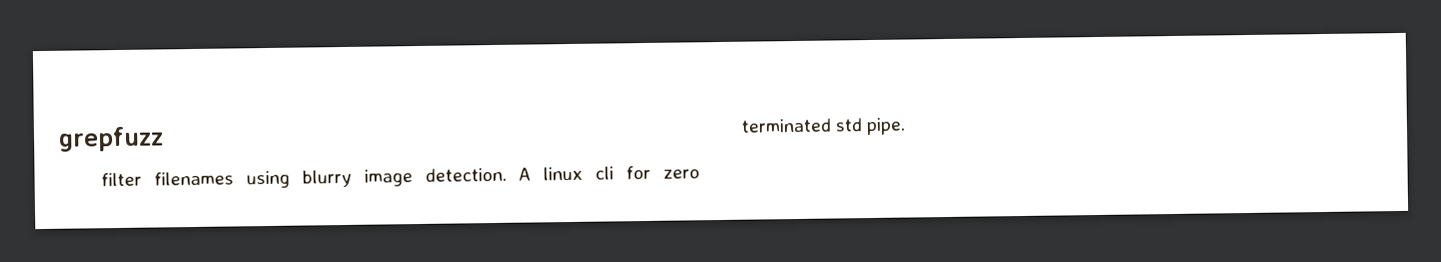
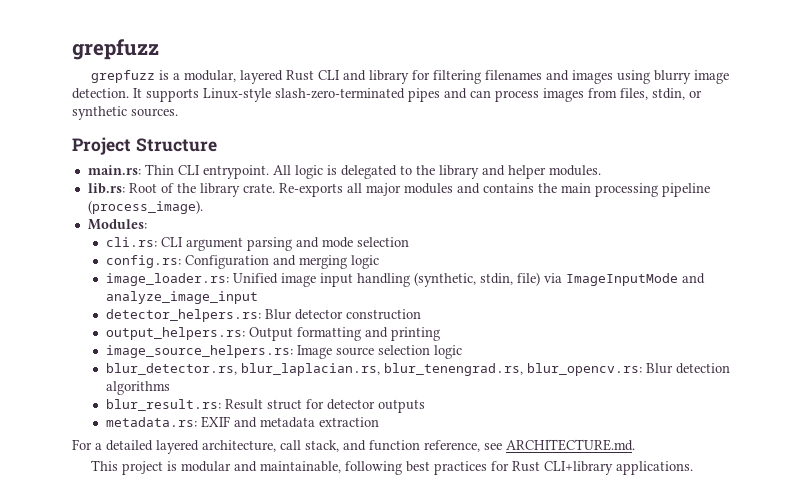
- filter filenames using blurry image detection. A linux cli for zero terminated std pipe.
+ grepfuzz is a modular, layered Rust CLI and library for filtering filenames and images using blurry image detection. It supports Linux-style slash-zero-terminated pipes and can process images from files, stdin, or synthetic sources.
+ Project Structure
+ main.rs: Thin CLI entrypoint. All logic is delegated to the library and helper modules.
+ lib.rs: Root of the library crate. Re-exports all major modules and contains the main processing pipeline (process_image).
+ Modules:
+ cli.rs: CLI argument parsing and mode selection
+ config.rs: Configuration and merging logic
+ image_loader.rs: Unified image input handling (synthetic, stdin, file) via ImageInputMode and analyze_image_input
+ detector_helpers.rs: Blur detector construction
+ output_helpers.rs: Output formatting and printing
+ image_source_helpers.rs: Image source selection logic
+ blur_detector.rs, blur_laplacian.rs, blur_tenengrad.rs, blur_opencv.rs: Blur detection algorithms
+ blur_result.rs: Result struct for detector outputs
+ metadata.rs: EXIF and metadata extraction
+ For a detailed layered architecture, call stack, and function reference, see ARCHITECTURE.md.
+ This project is modular and maintainable, following best practices for Rust CLI+library applications.

